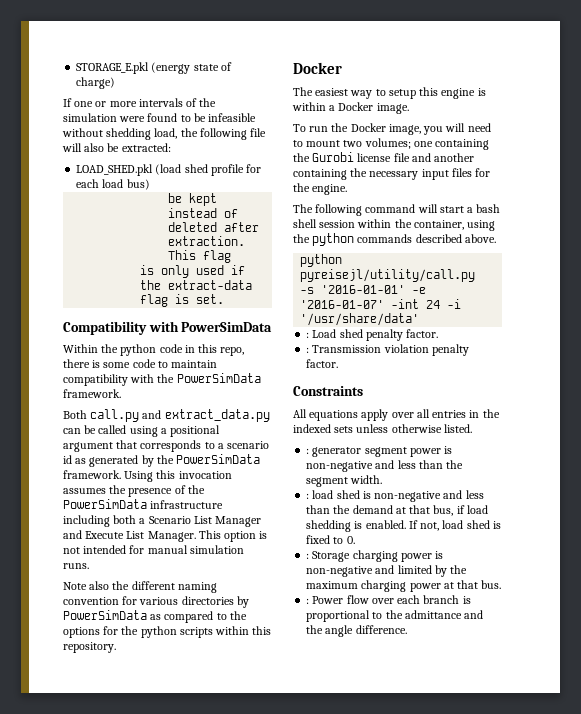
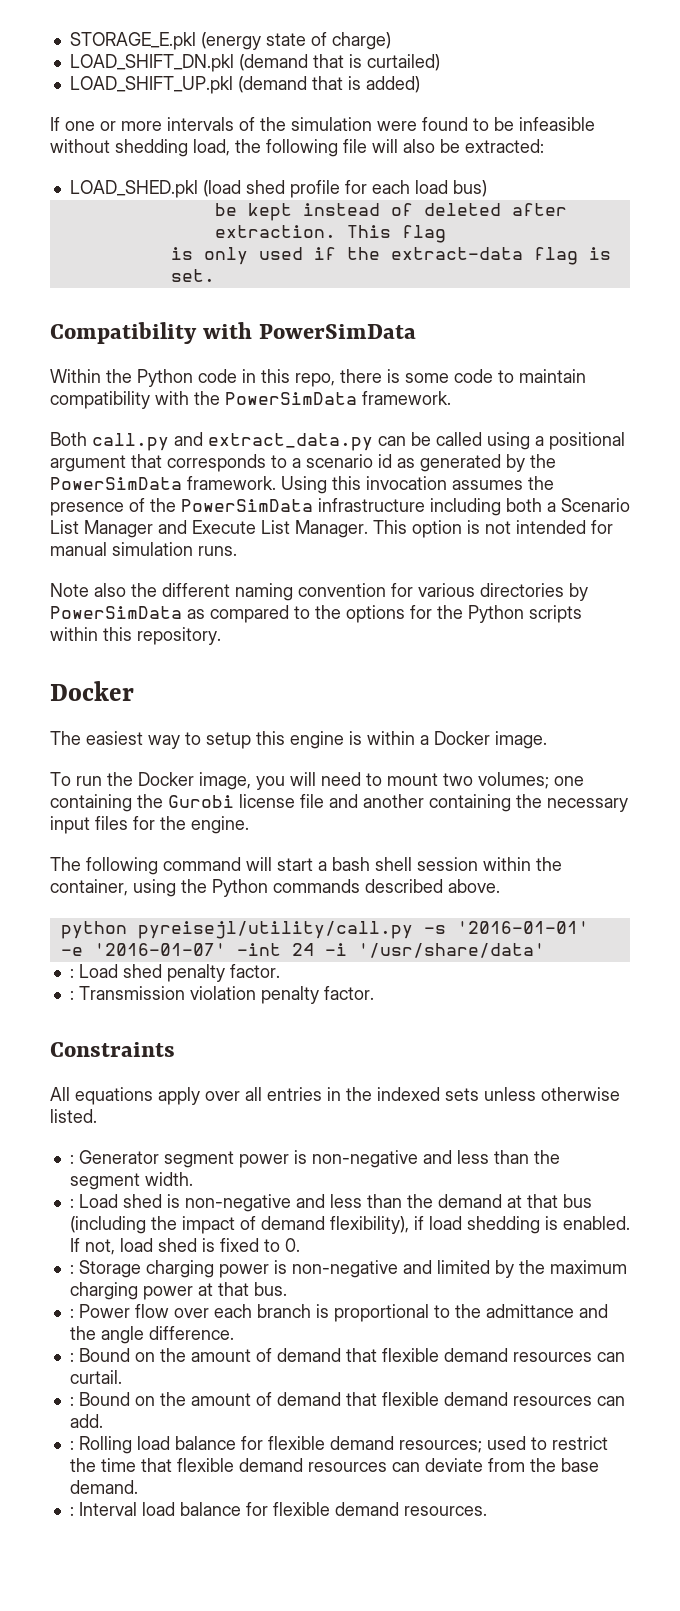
+ LOAD_SHIFT_DN.pkl (demand that is curtailed)
+ LOAD_SHIFT_UP.pkl (demand that is added)
- Within the python code in this repo, there is some code to maintain compatibility with the PowerSimData framework.
+ Within the Python code in this repo, there is some code to maintain compatibility with the PowerSimData framework.
- Note also the different naming convention for various directories by PowerSimData as compared to the options for the python scripts within this repository.
+ Note also the different naming convention for various directories by PowerSimData as compared to the options for the Python scripts within this repository.
- The following command will start a bash shell session within the container, using the python commands described above.
+ The following command will start a bash shell session within the container, using the Python commands described above.
- : generator segment power is non-negative and less than the segment width.
+ : Generator segment power is non-negative and less than the segment width.
- : load shed is non-negative and less than the demand at that bus, if load shedding is enabled.
+ : Load shed is non-negative and less than the demand at that bus (including the impact of demand flexibility), if load shedding is enabled.
+ : Bound on the amount of demand that flexible demand resources can curtail.
+ : Bound on the amount of demand that flexible demand resources can add.
+ : Rolling load balance for flexible demand resources; used to restrict the time that flexible demand resources can deviate from the base demand.
+ : Interval load balance for flexible demand resources.

